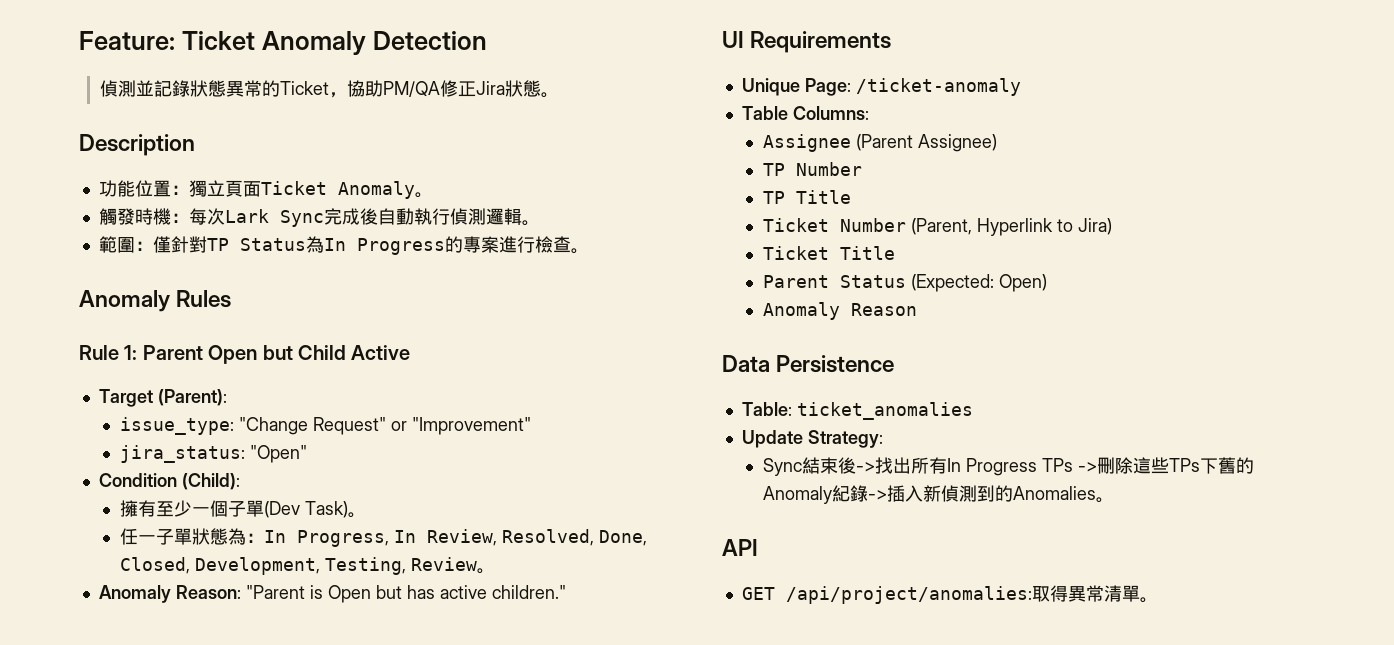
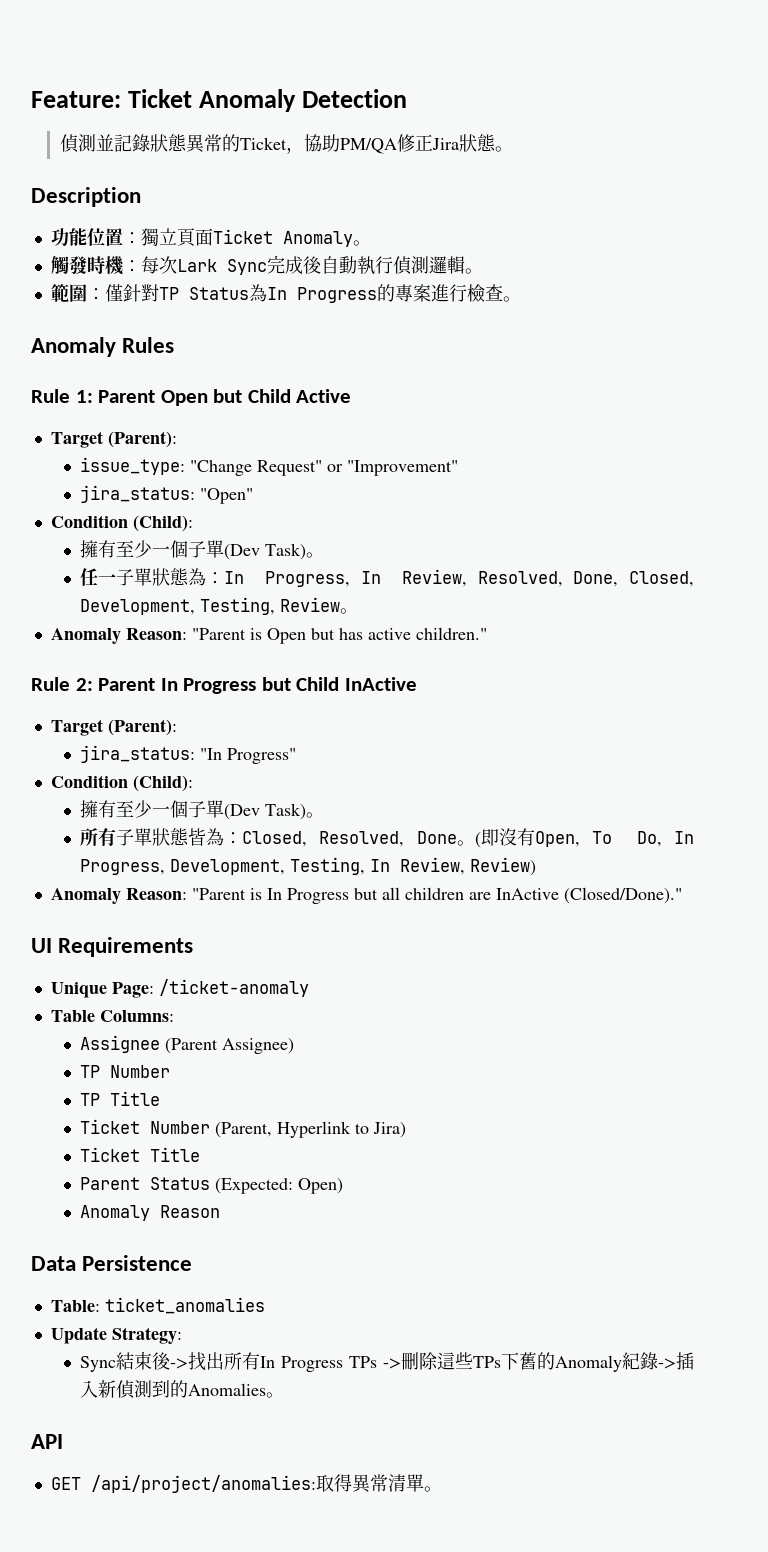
+ Rule 2: Parent In Progress but Child InActive
+ Target (Parent):
+ jira_status: "In Progress"
+ Condition (Child):
+ 擁有至少一個子單(Dev Task)。
+ 所有子單狀態皆為：Closed, Resolved, Done。(即沒有Open, To Do, In Progress, Development, Testing, In Review, Review)
+ Anomaly Reason: "Parent is In Progress but all children are InActive (Closed/Done)."

